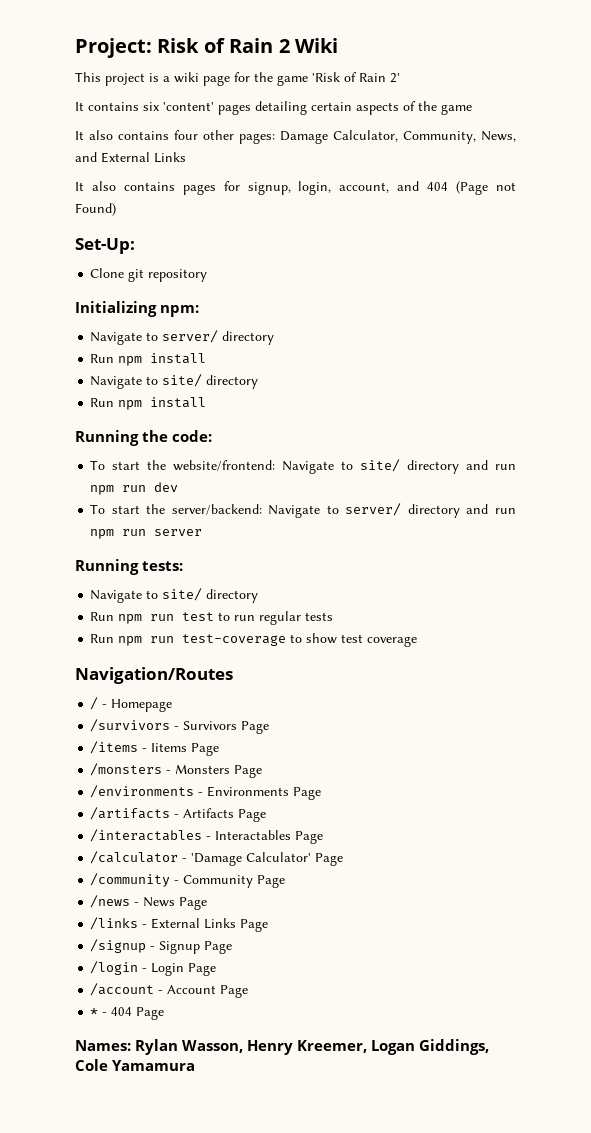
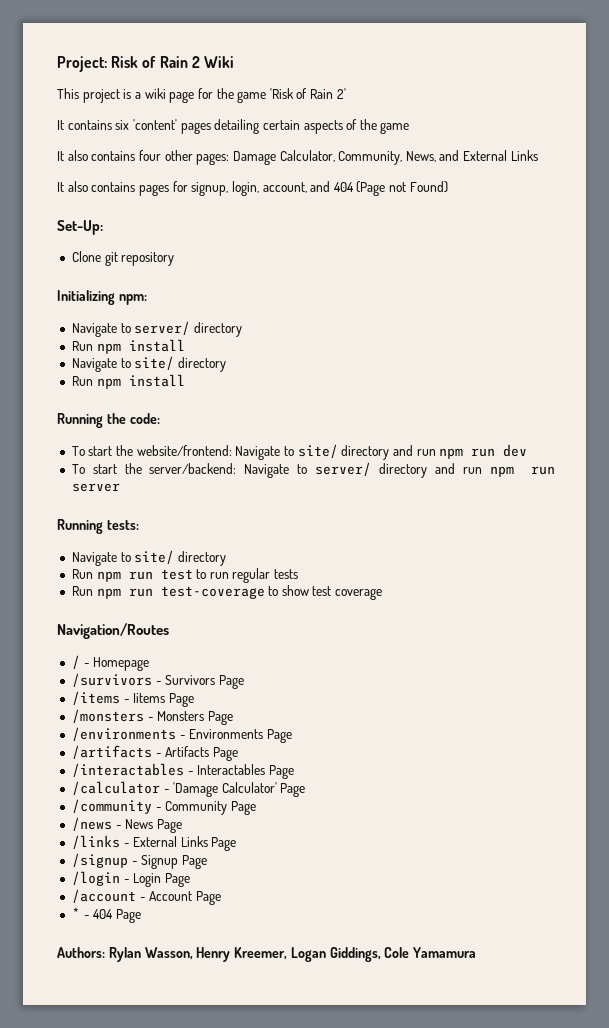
- Names: Rylan Wasson, Henry Kreemer, Logan Giddings, Cole Yamamura
+ Authors: Rylan Wasson, Henry Kreemer, Logan Giddings, Cole Yamamura

